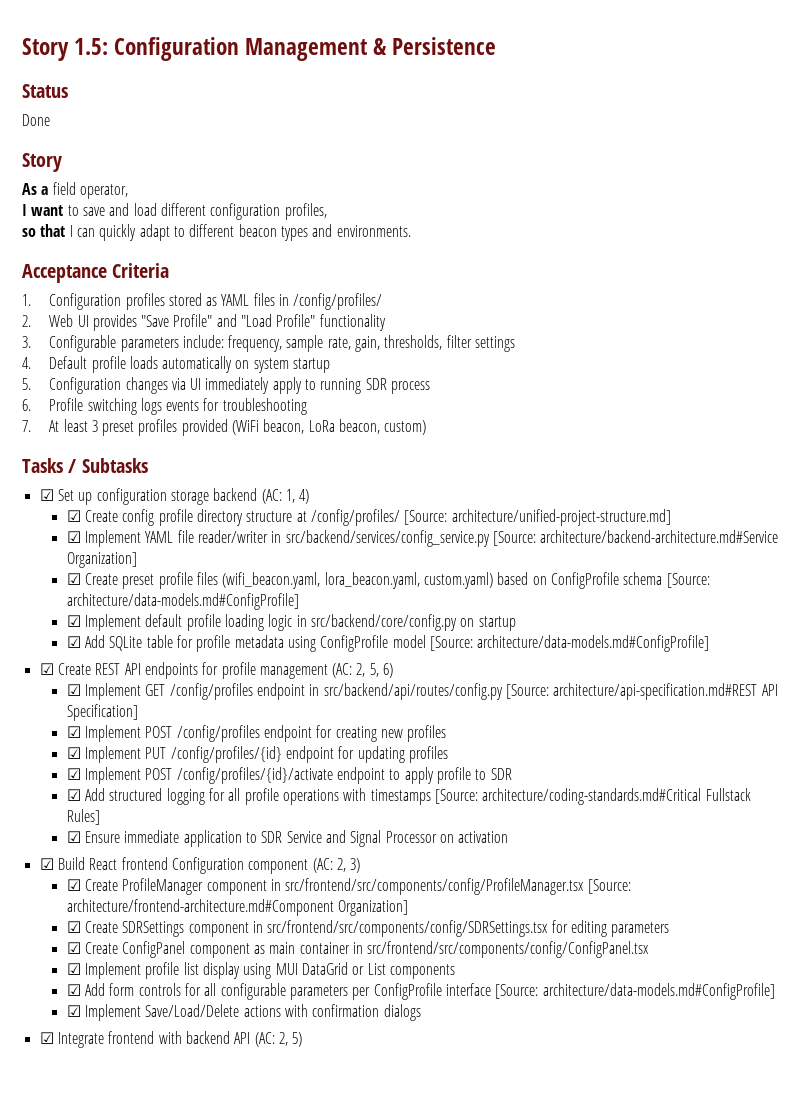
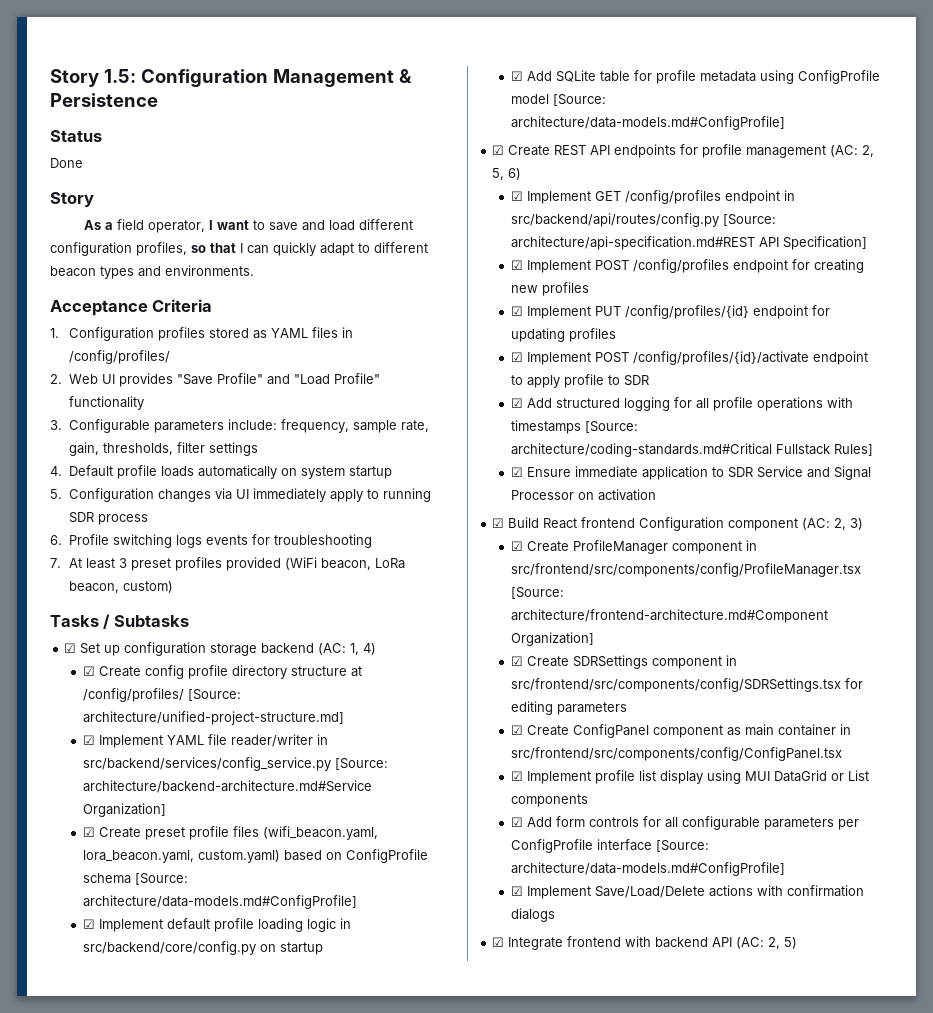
- As a field operator,
- I want to save and load different configuration profiles,
- so that I can quickly adapt to different beacon types and environments.
+ As a field operator, I want to save and load different configuration profiles, so that I can quickly adapt to different beacon types and environments.

